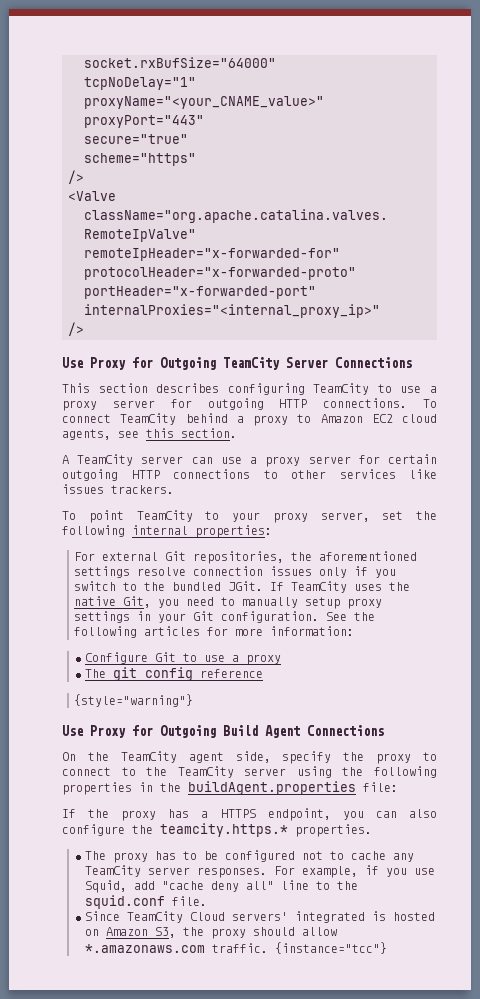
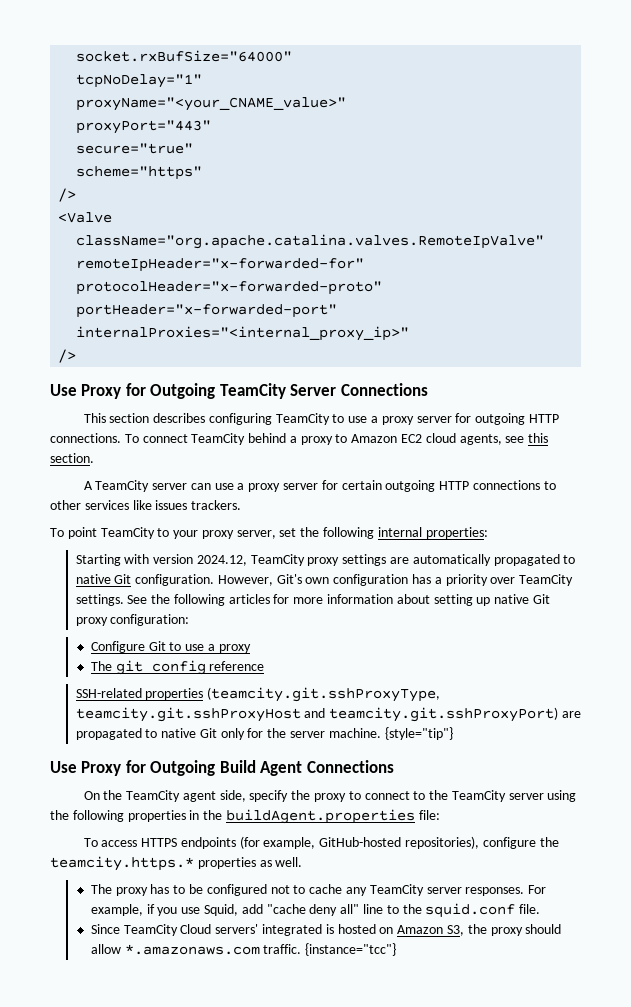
- For external Git repositories, the aforementioned settings resolve connection issues only if you switch to the bundled JGit. If TeamCity uses the native Git, you need to manually setup proxy settings in your Git configuration.
+ Starting with version 2024.12, TeamCity proxy settings are automatically propagated to native Git configuration. However, Git's own configuration has a priority over TeamCity settings.
- See the following articles for more information:
+ See the following articles for more information about setting up native Git proxy configuration:
- {style="warning"}
+ SSH-related properties (teamcity.git.sshProxyType, teamcity.git.sshProxyHost and teamcity.git.sshProxyPort) are propagated to native Git only for the server machine. {style="tip"}
- If the proxy has a HTTPS endpoint, you can also configure the teamcity.https.* properties.
+ To access HTTPS endpoints (for example, GitHub-hosted repositories), configure the teamcity.https.* properties as well.

